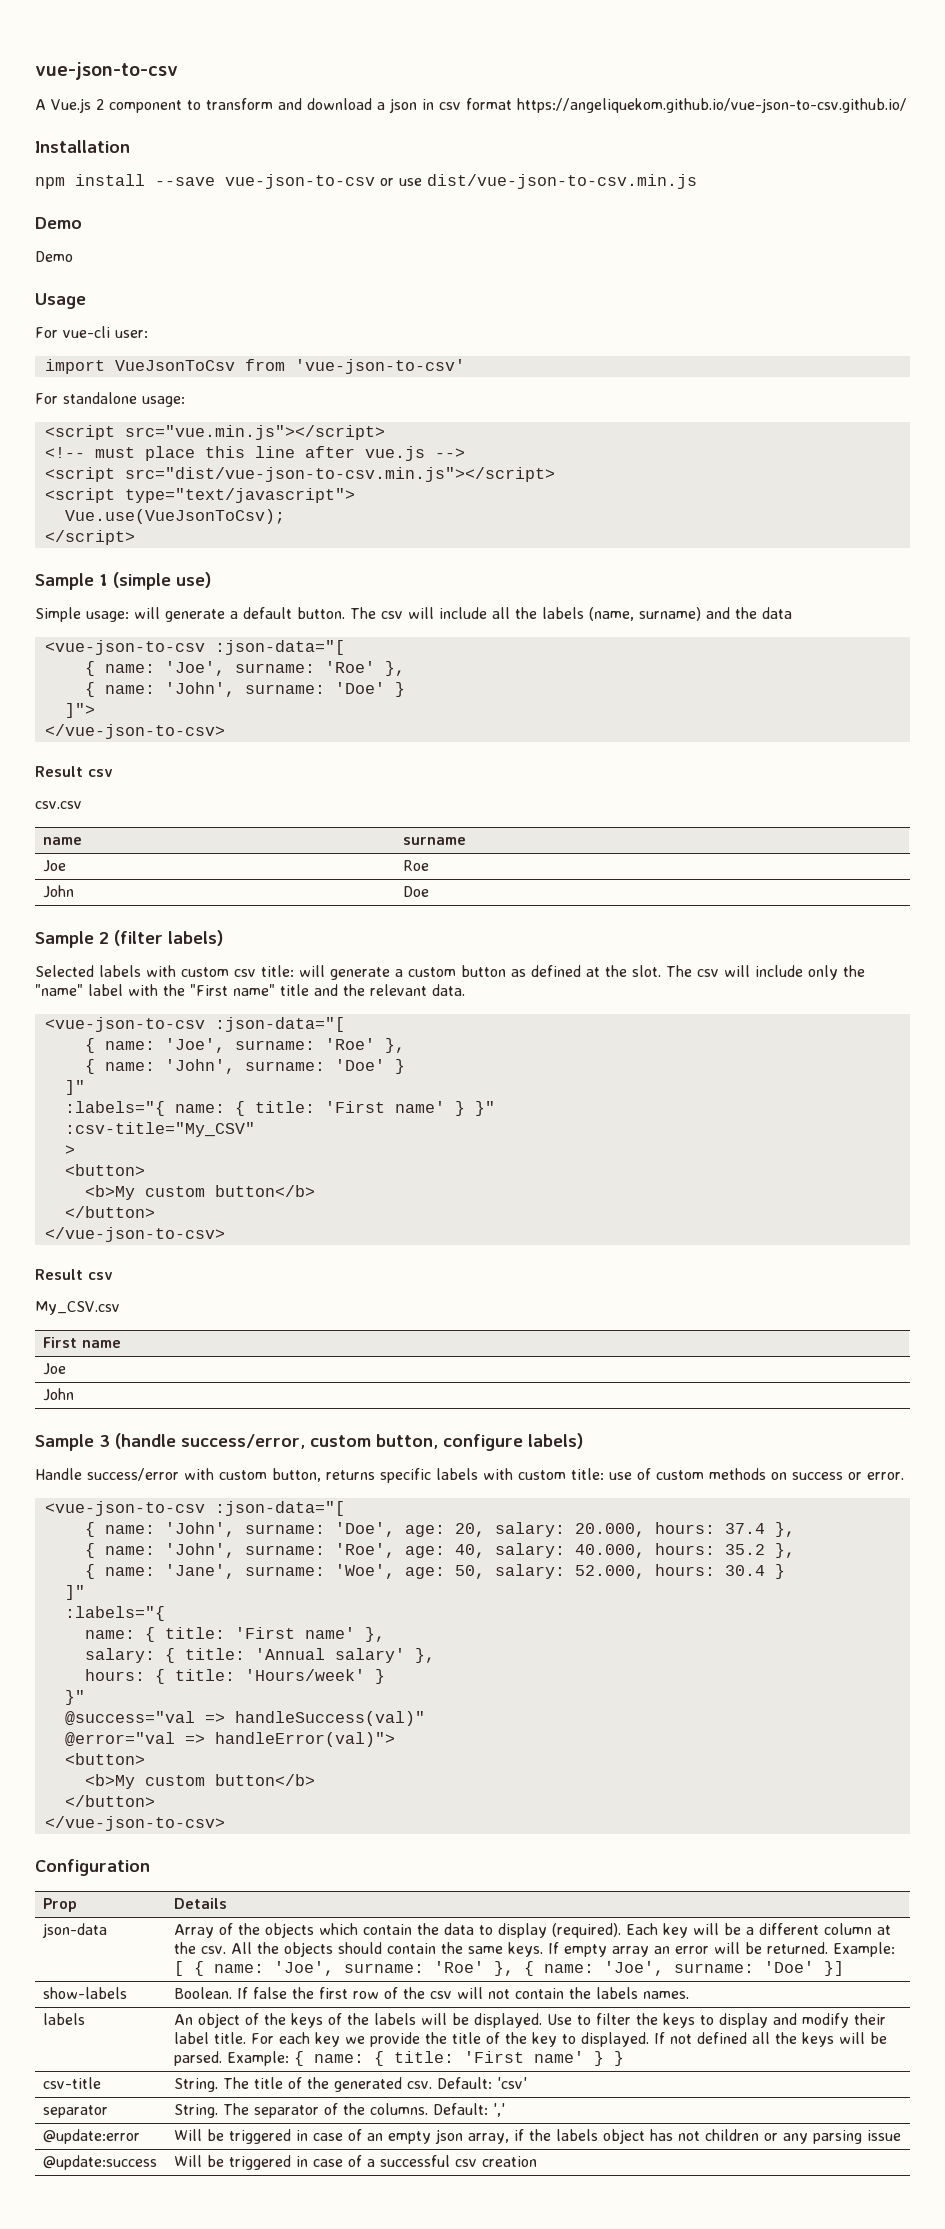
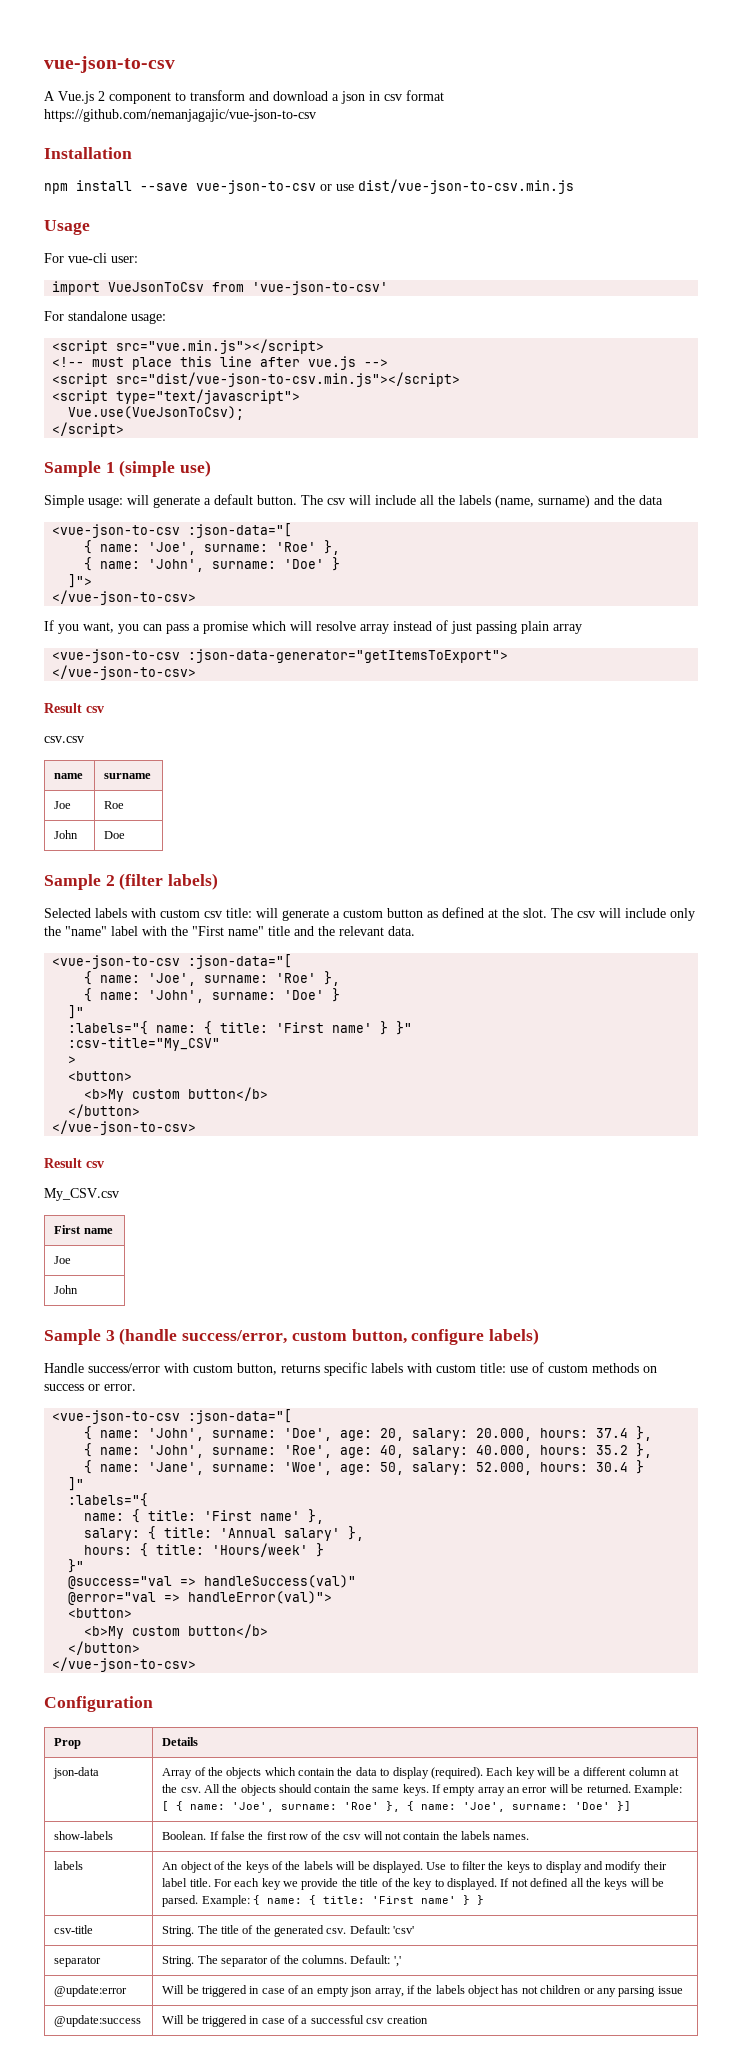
- A Vue.js 2 component to transform and download a json in csv format https://angeliquekom.github.io/vue-json-to-csv.github.io/
+ A Vue.js 2 component to transform and download a json in csv format https://github.com/nemanjagajic/vue-json-to-csv
  npm install --save vue-json-to-csv or use dist/vue-json-to-csv.min.js
- Demo
- Demo
+ If you want, you can pass a promise which will resolve array instead of just passing plain array
+ <vue-json-to-csv :json-data-generator="getItemsToExport">
+ </vue-json-to-csv>

